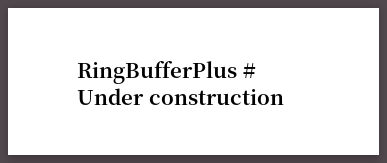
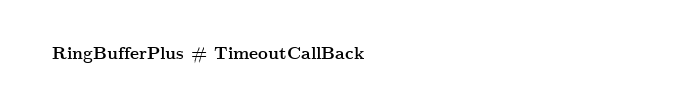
- RingBufferPlus # Under construction
+ RingBufferPlus # TimeoutCallBack

